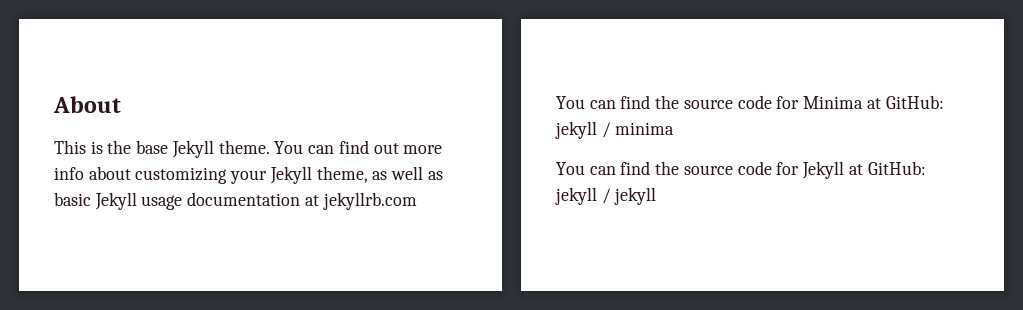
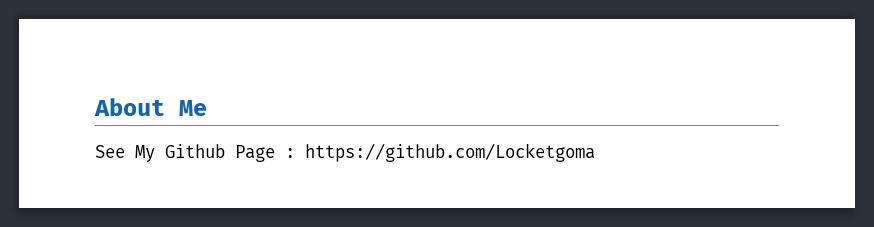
- About
- This is the base Jekyll theme. You can find out more info about customizing your Jekyll theme, as well as basic Jekyll usage documentation at jekyllrb.com
- You can find the source code for Minima at GitHub: jekyll / minima
- You can find the source code for Jekyll at GitHub: jekyll / jekyll
+ About Me
+ See My Github Page : https://github.com/Locketgoma

